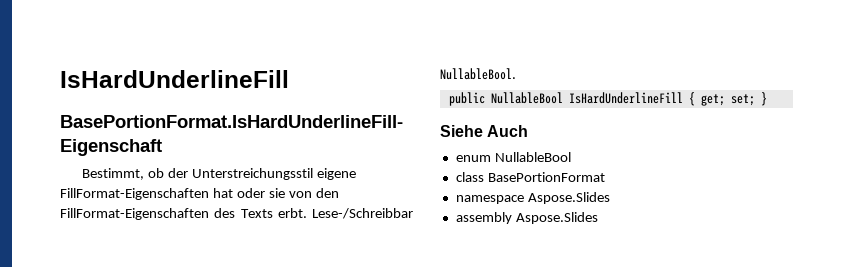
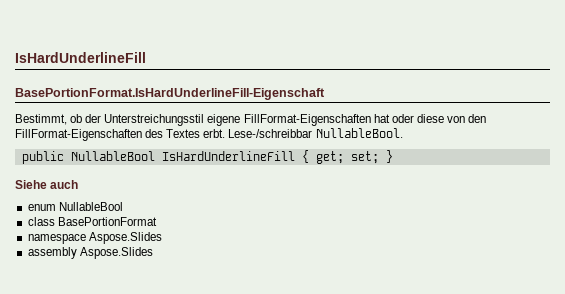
- Bestimmt, ob der Unterstreichungsstil eigene FillFormat-Eigenschaften hat oder sie von den FillFormat-Eigenschaften des Texts erbt. Lese-/Schreibbar NullableBool.
+ Bestimmt, ob der Unterstreichungsstil eigene FillFormat-Eigenschaften hat oder diese von den FillFormat-Eigenschaften des Textes erbt. Lese-/schreibbar NullableBool.
- Siehe Auch
+ Siehe auch

